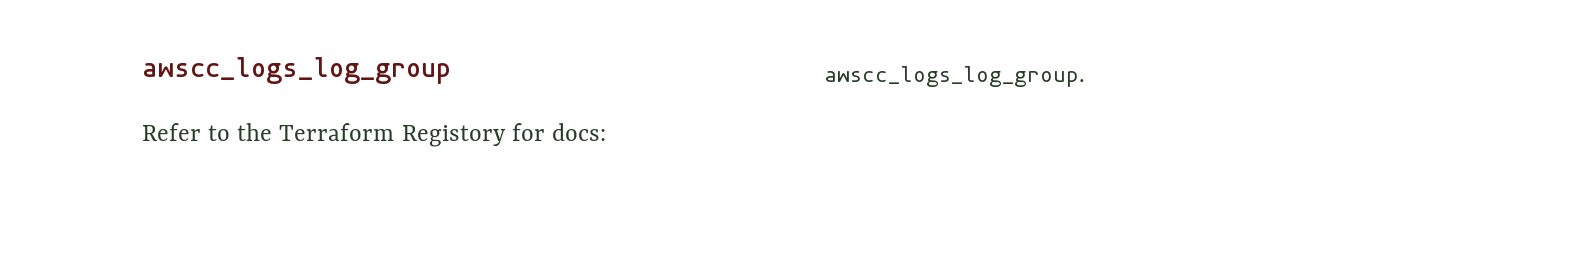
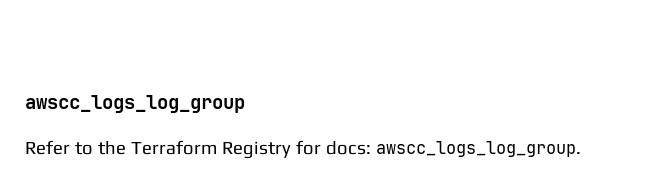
- Refer to the Terraform Registory for docs: awscc_logs_log_group.
+ Refer to the Terraform Registry for docs: awscc_logs_log_group.

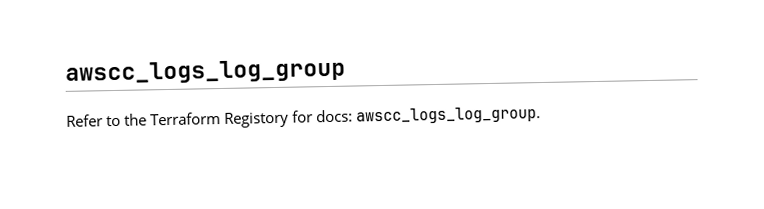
- Refer to the Terraform Registry for docs: awscc_logs_log_group.
+ Refer to the Terraform Registory for docs: awscc_logs_log_group.

